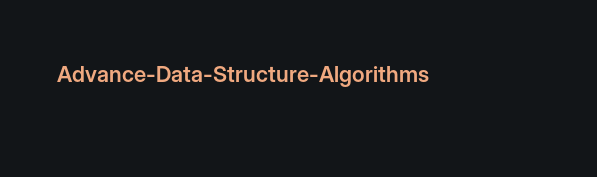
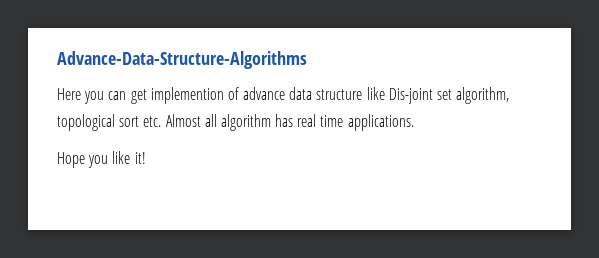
+ Here you can get implemention of advance data structure like Dis-joint set algorithm, topological sort etc. Almost all algorithm has real time applications.
+ Hope you like it!

